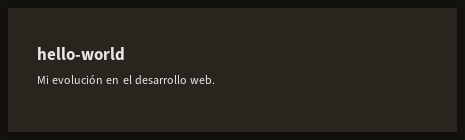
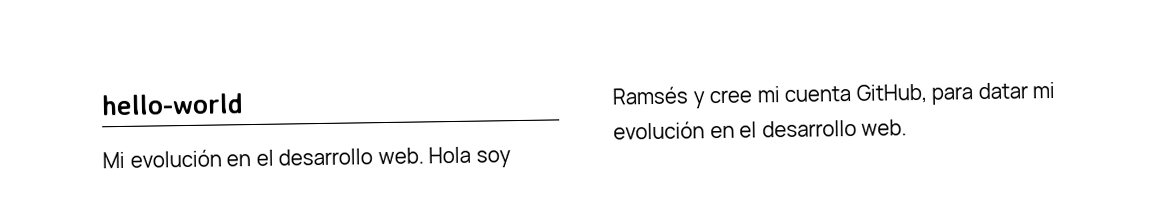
+ Hola soy Ramsés y cree mi cuenta GitHub, para datar mi evolución en el desarrollo web.

